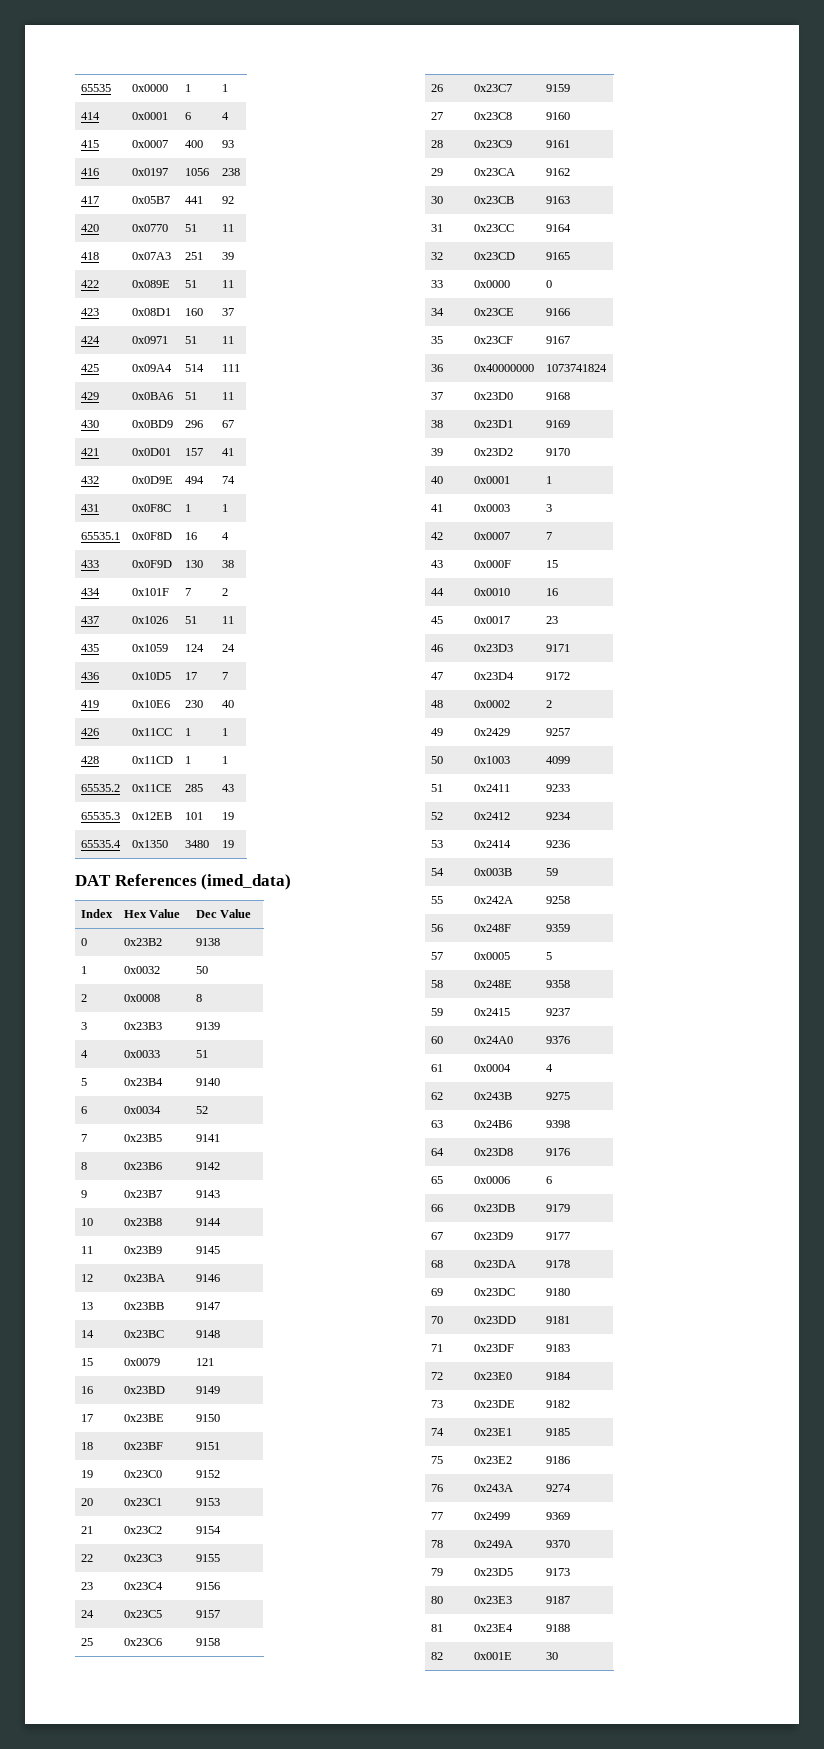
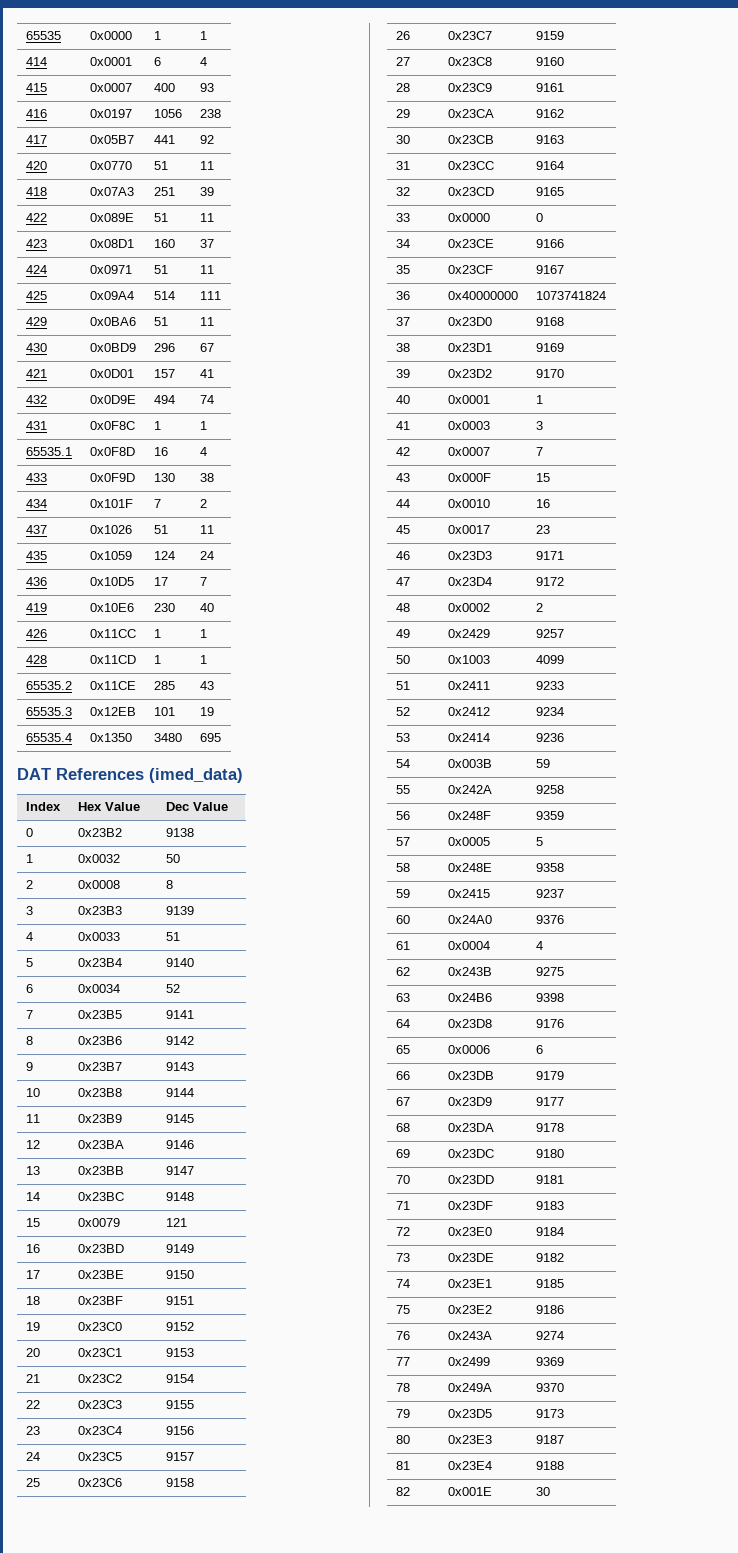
- 65535.4 | 0x1350 | 3480 | 19
+ 65535.4 | 0x1350 | 3480 | 695

